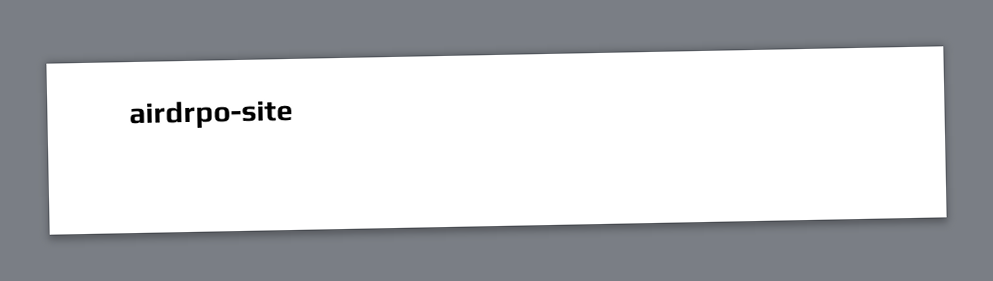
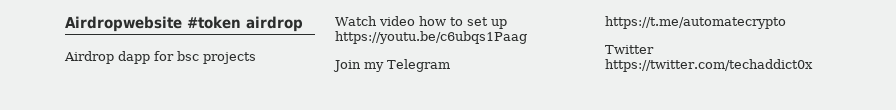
- airdrpo-site
+ Airdropwebsite #token airdrop
+ Airdrop dapp for bsc projects
+ Watch video how to set up https://youtu.be/c6ubqs1Paag
+ Join my Telegram https://t.me/automatecrypto
+ Twitter https://twitter.com/techaddict0x

